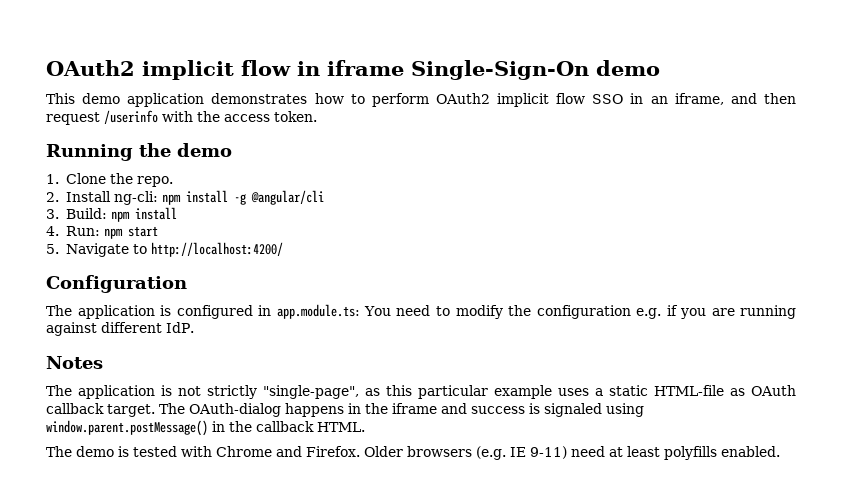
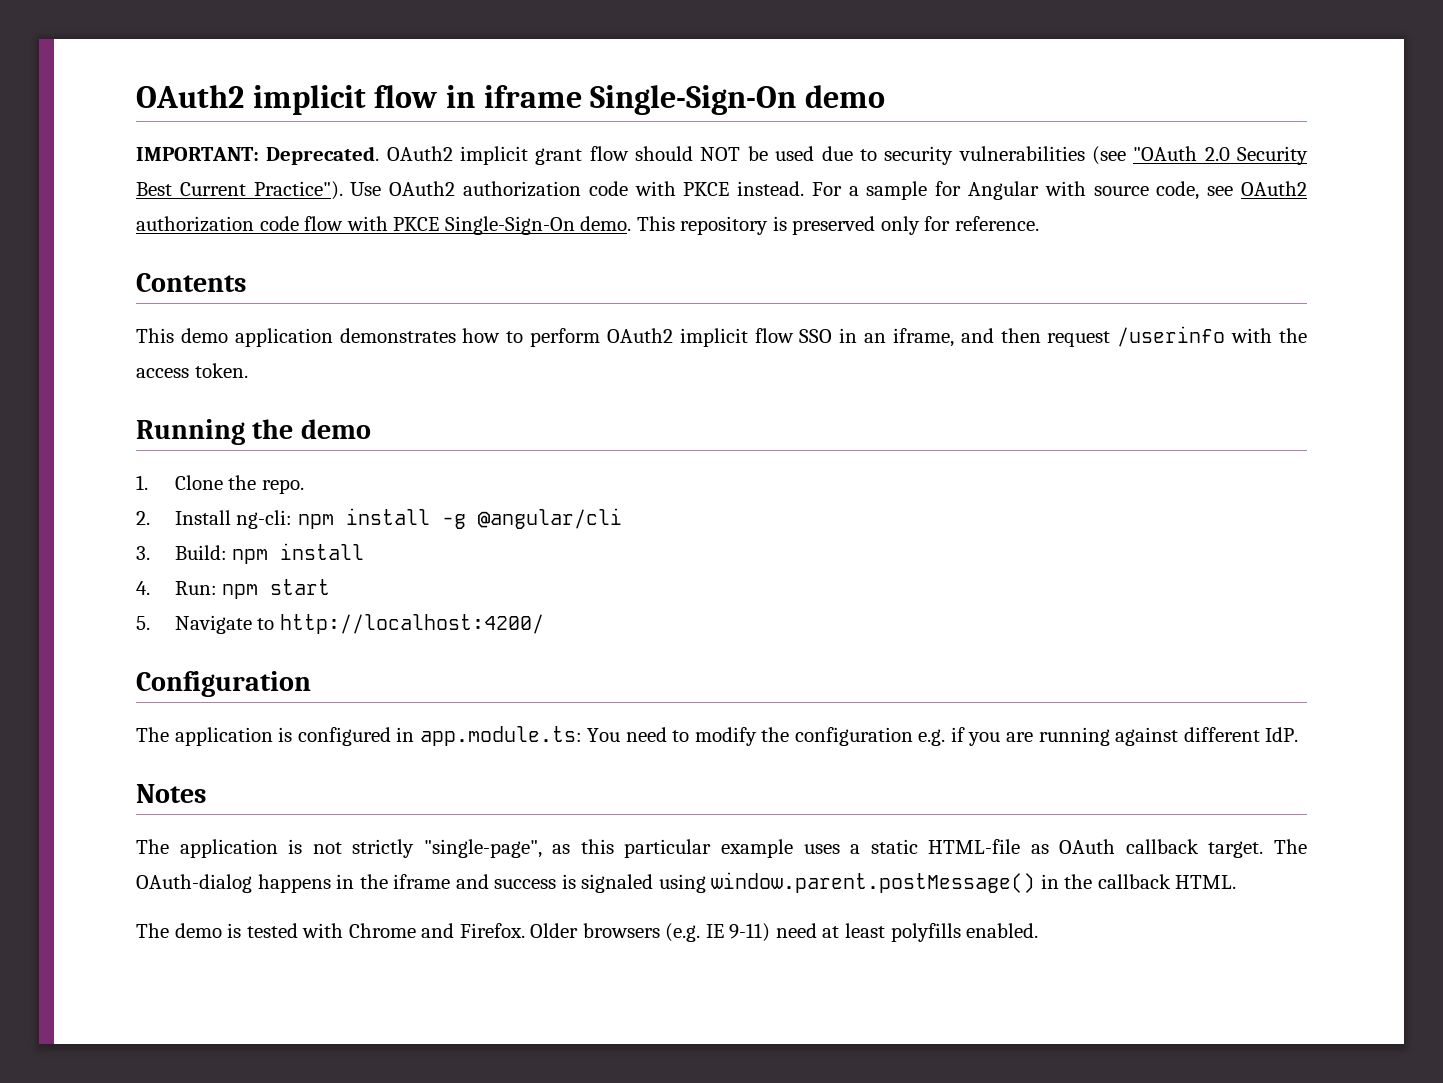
+ IMPORTANT: Deprecated. OAuth2 implicit grant flow should NOT be used due to security vulnerabilities (see "OAuth 2.0 Security Best Current Practice"). Use OAuth2 authorization code with PKCE instead. For a sample for Angular with source code, see OAuth2 authorization code flow with PKCE Single-Sign-On demo. This repository is preserved only for reference.
+ Contents

